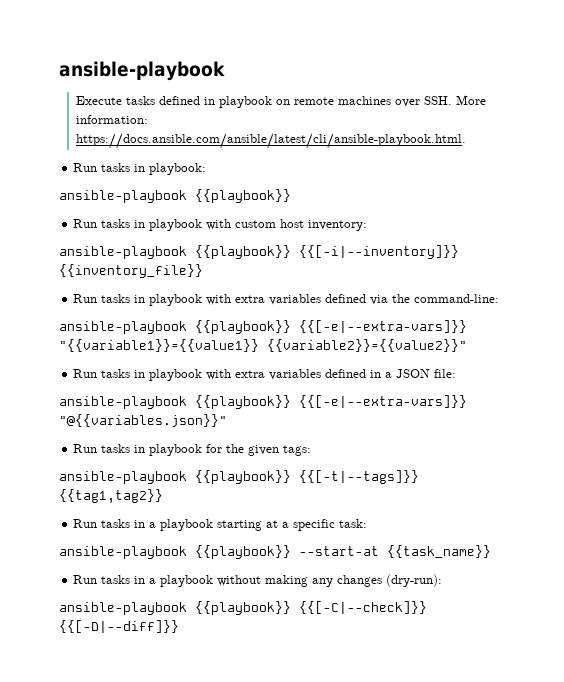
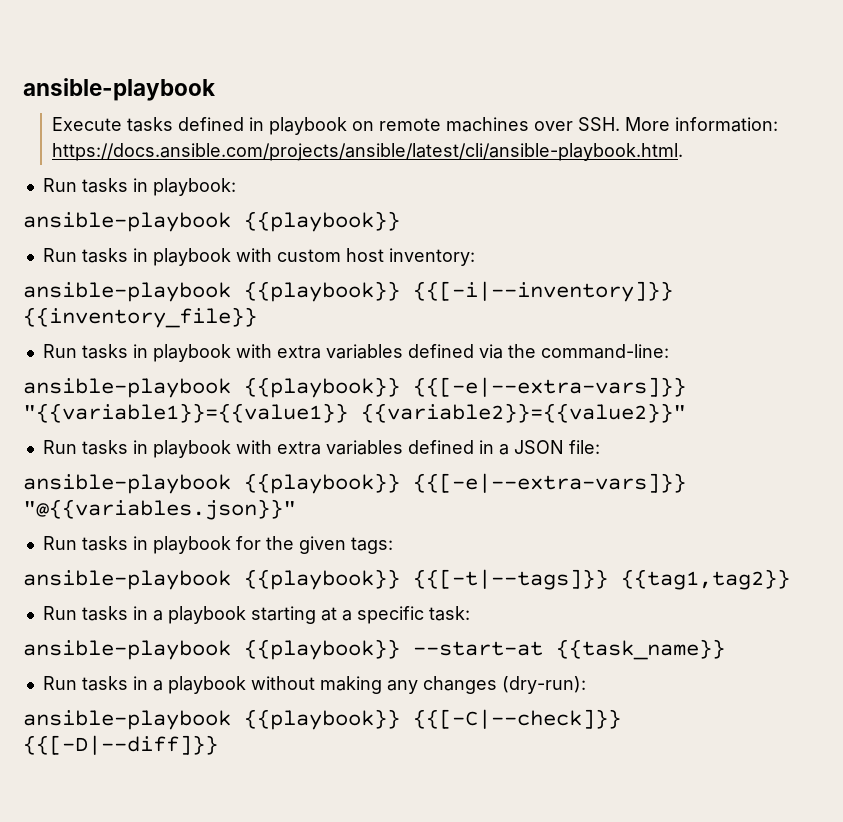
- Execute tasks defined in playbook on remote machines over SSH. More information: https://docs.ansible.com/ansible/latest/cli/ansible-playbook.html.
+ Execute tasks defined in playbook on remote machines over SSH. More information: https://docs.ansible.com/projects/ansible/latest/cli/ansible-playbook.html.

